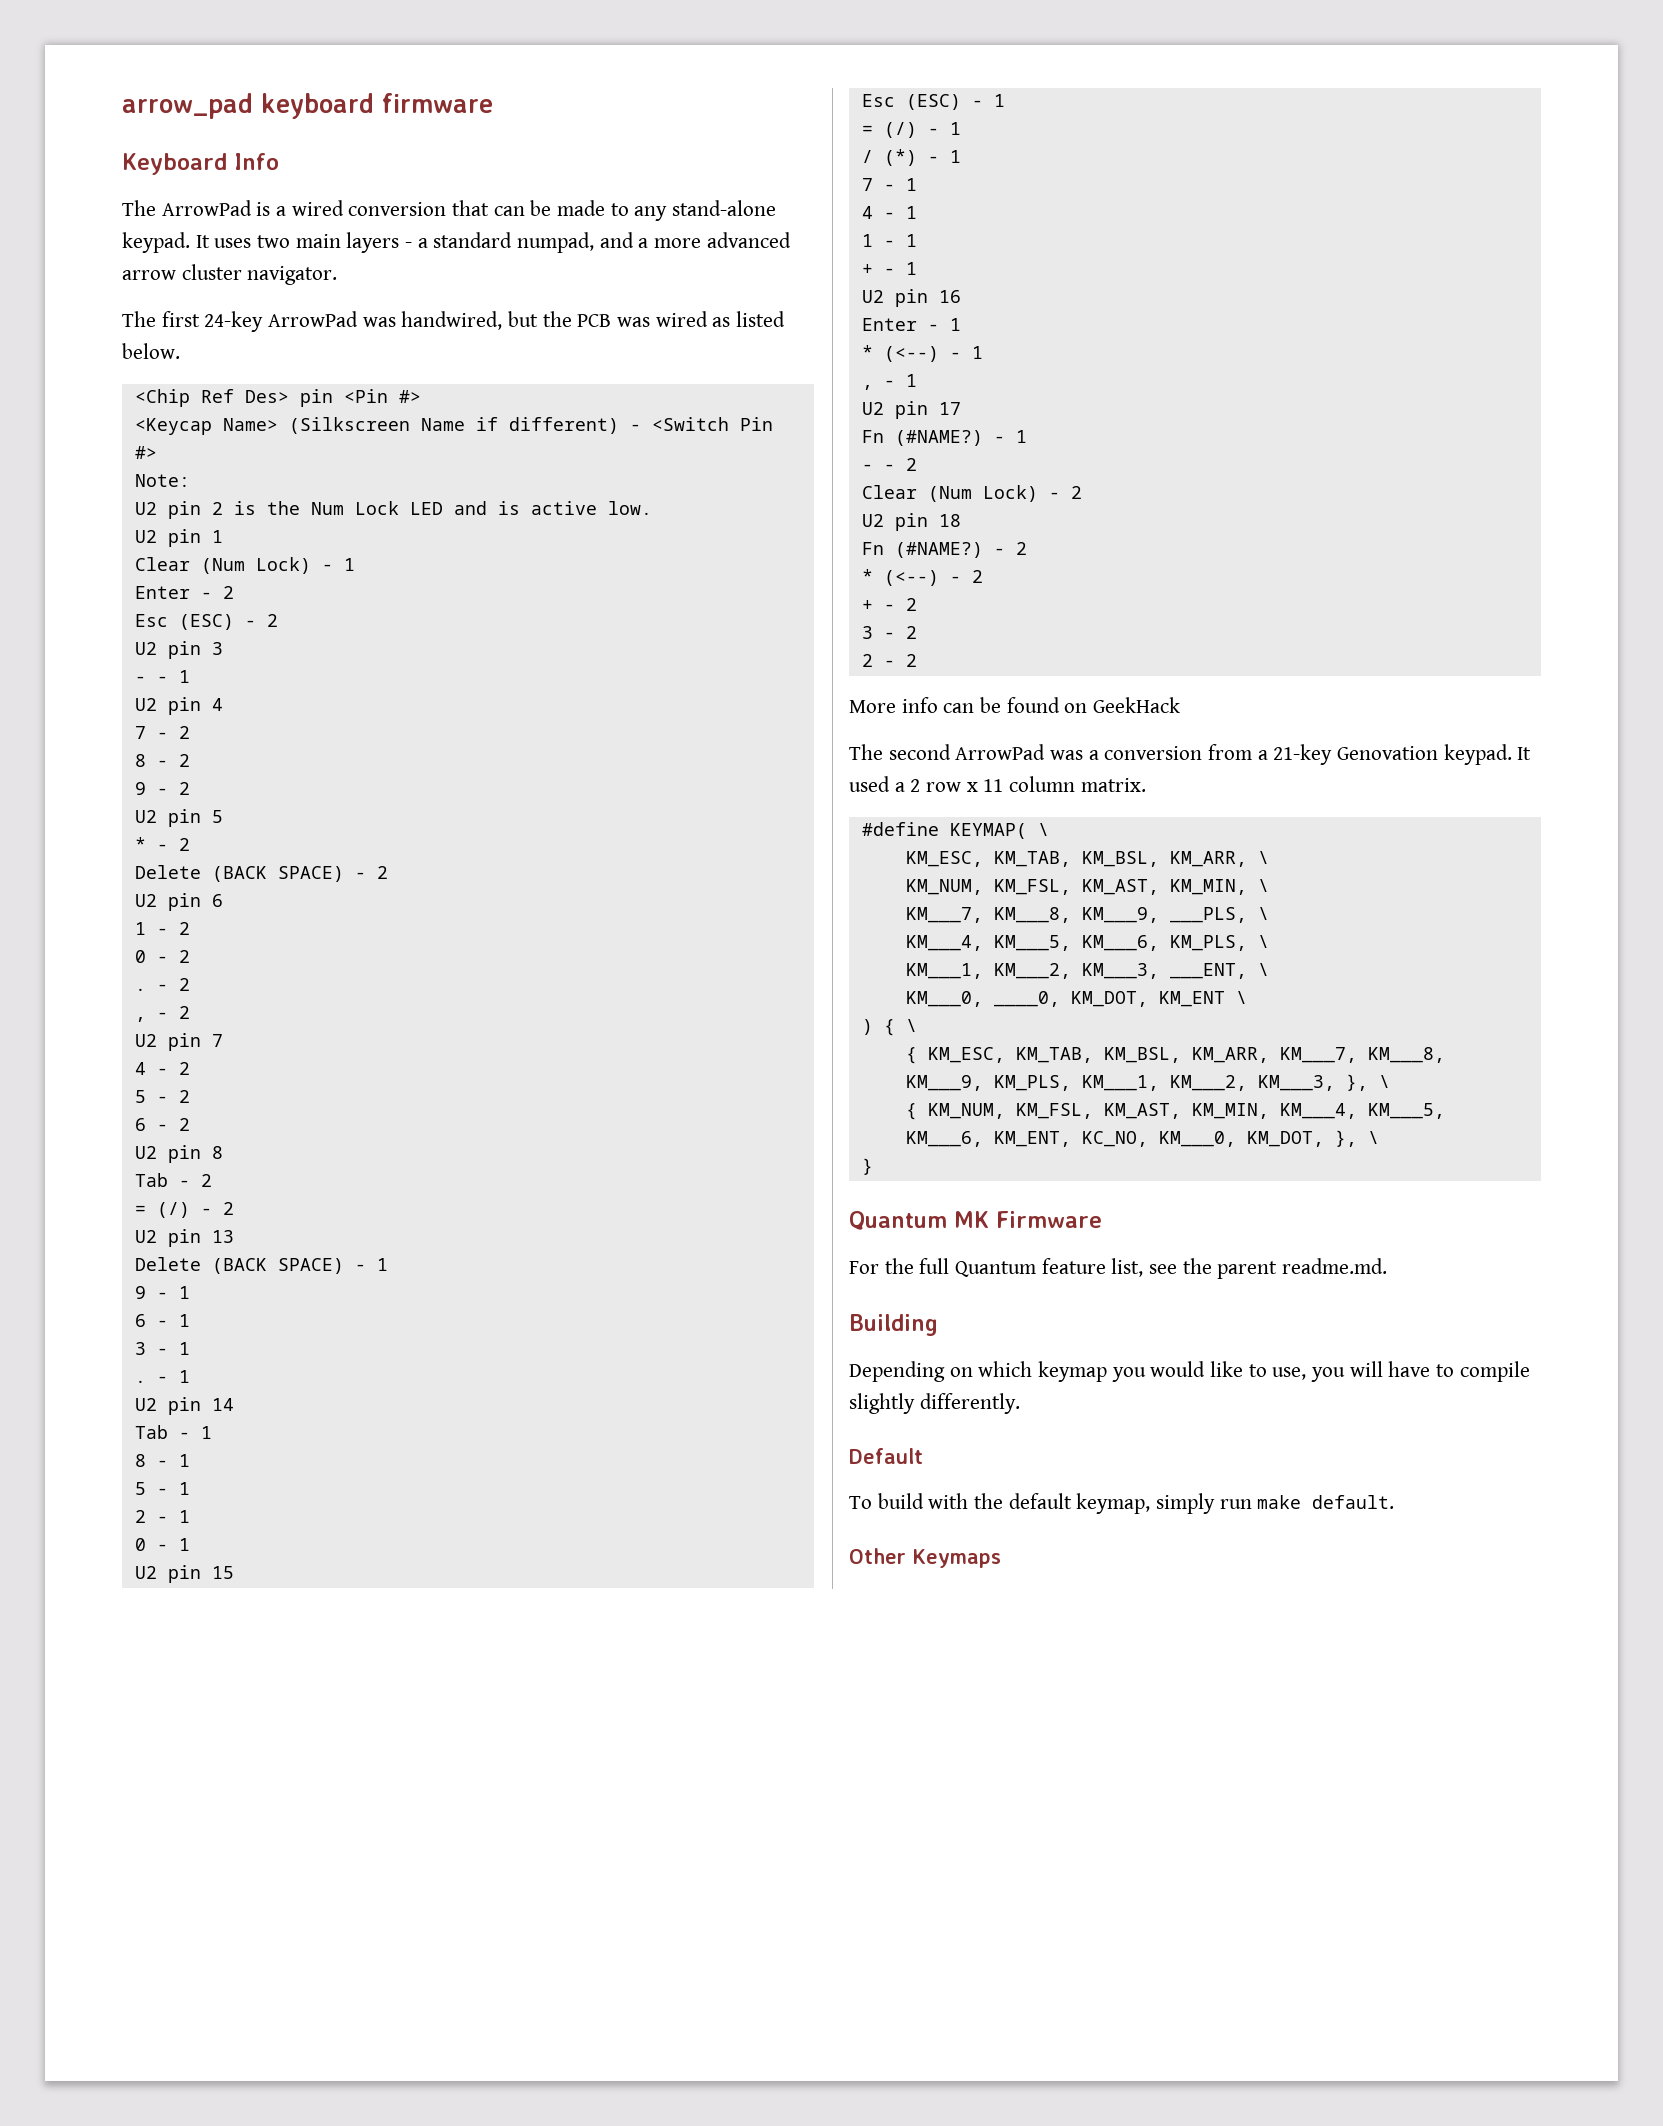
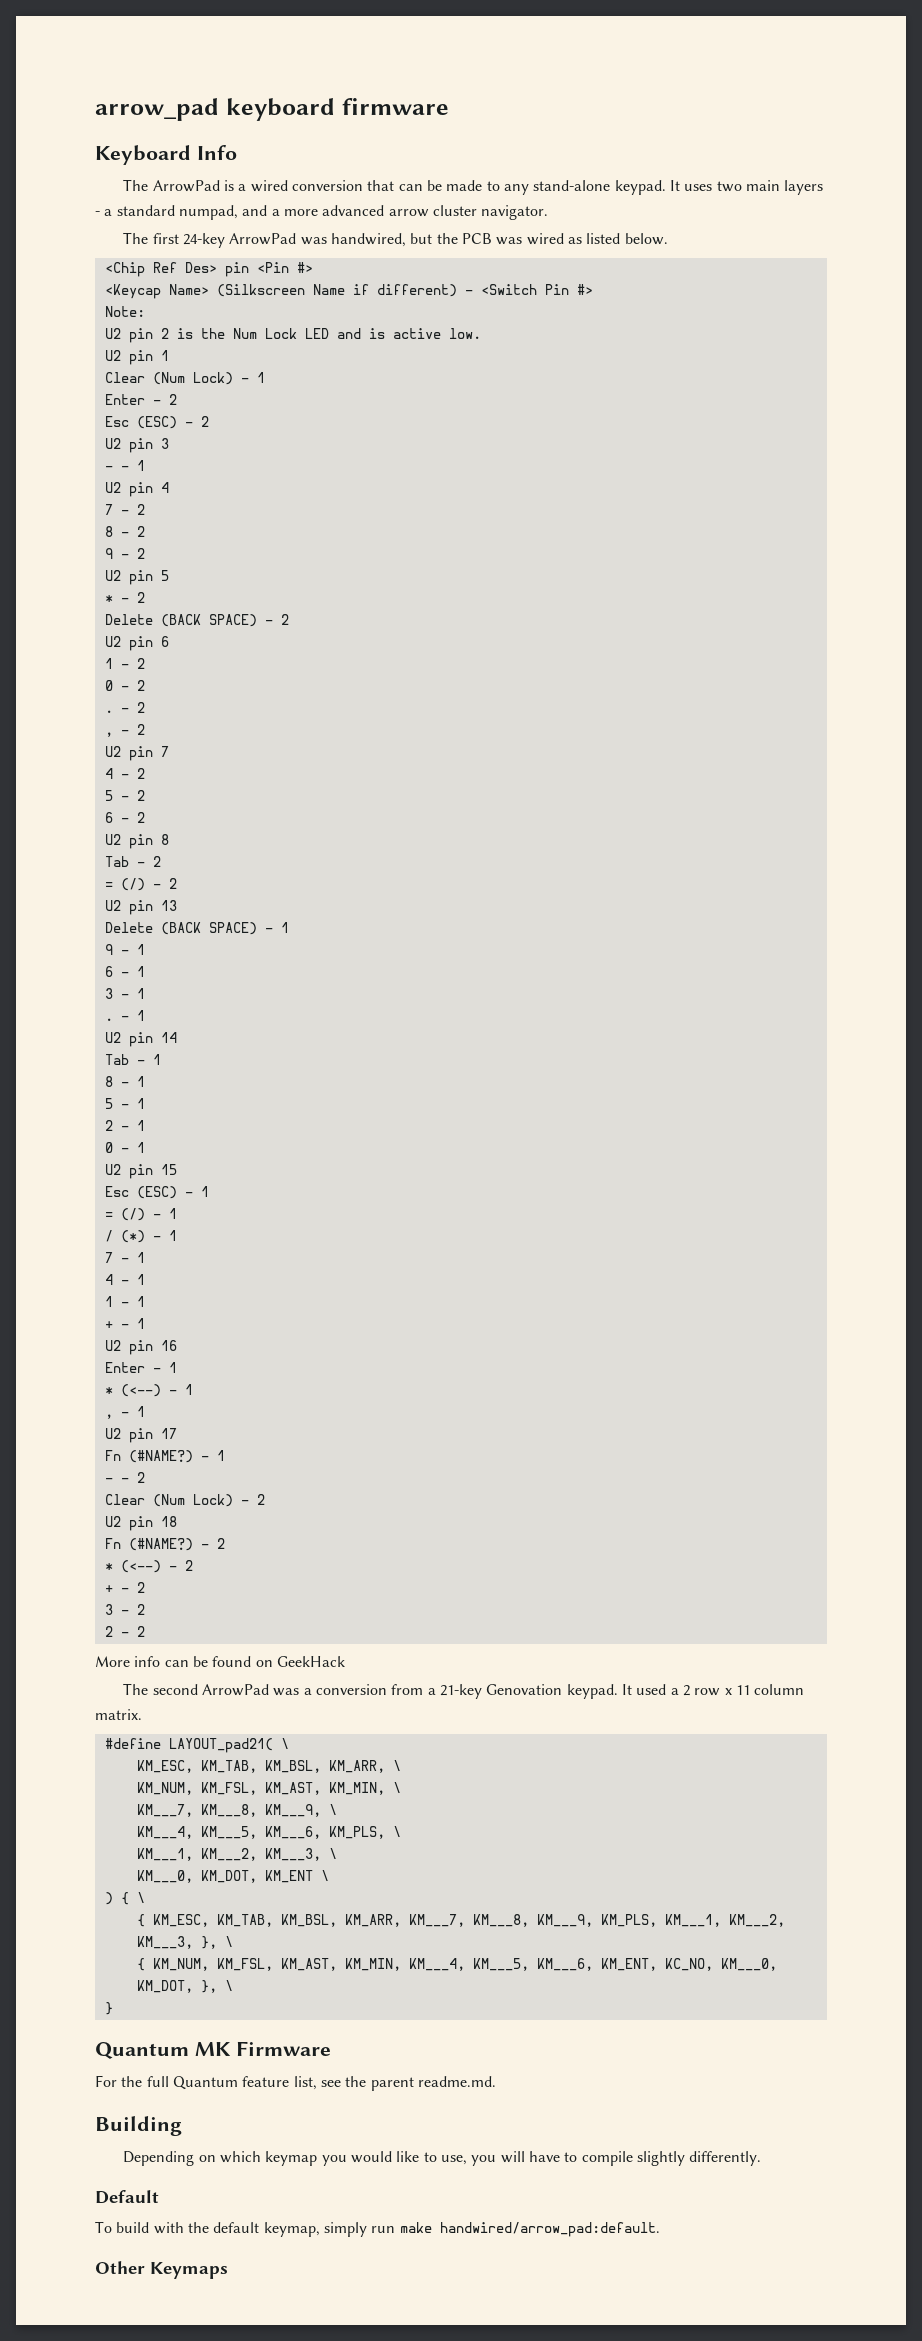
- #define KEYMAP( \
+ #define LAYOUT_pad21( \
- KM___7, KM___8, KM___9, ___PLS, \
+ KM___7, KM___8, KM___9, \
- KM___1, KM___2, KM___3, ___ENT, \
+ KM___1, KM___2, KM___3, \
- KM___0, ____0, KM_DOT, KM_ENT \
+ KM___0, KM_DOT, KM_ENT \
- To build with the default keymap, simply run make default.
+ To build with the default keymap, simply run make handwired/arrow_pad:default.

